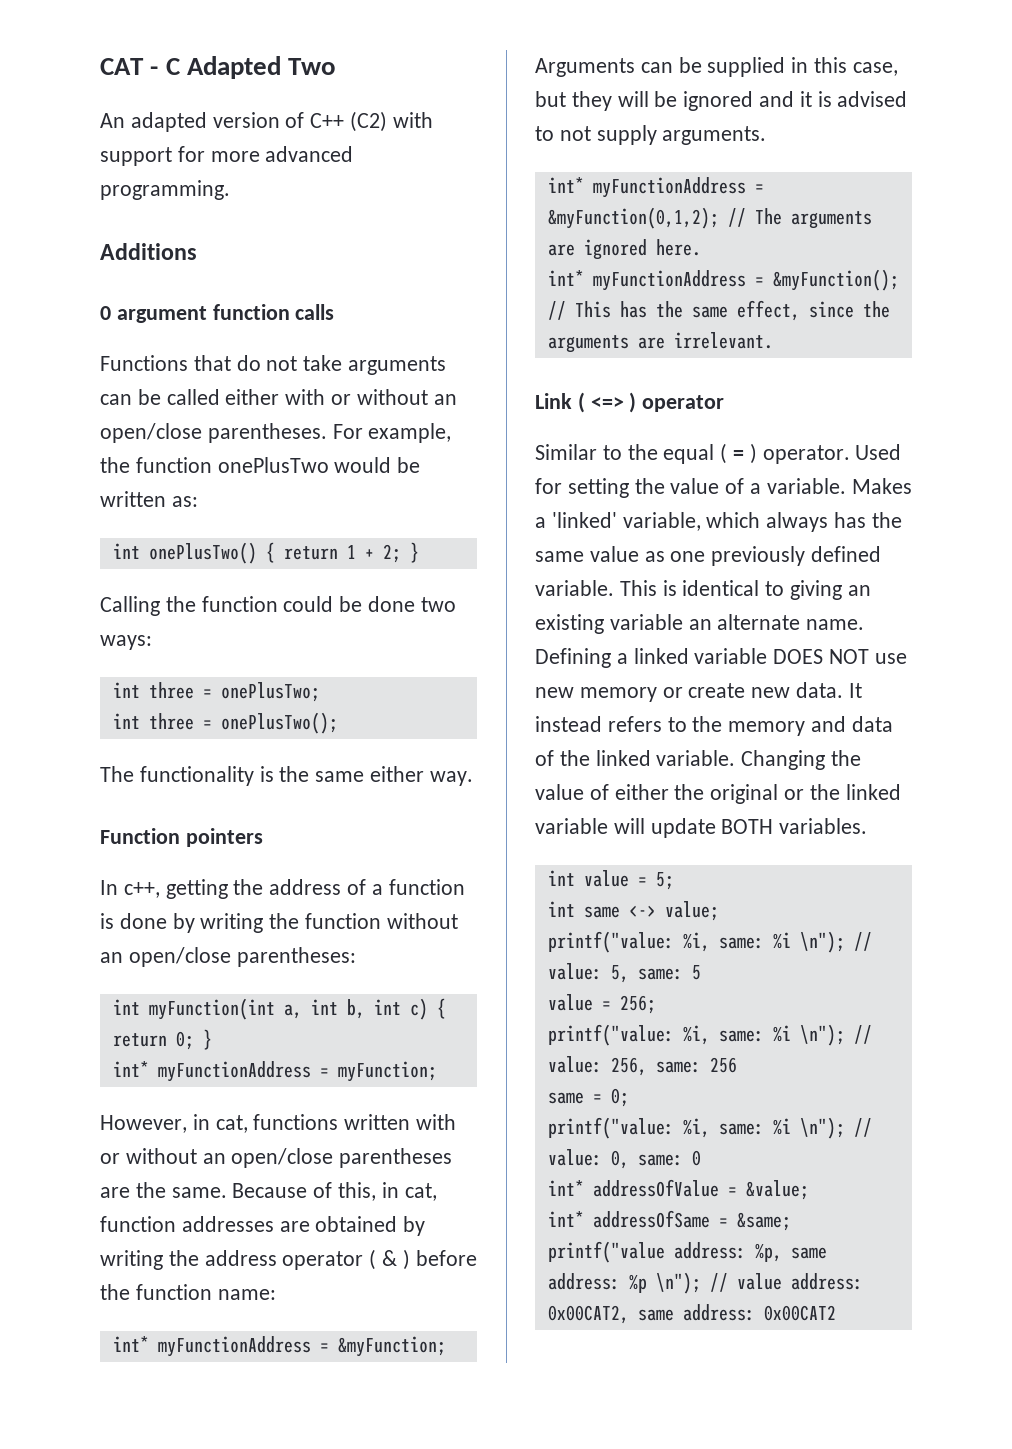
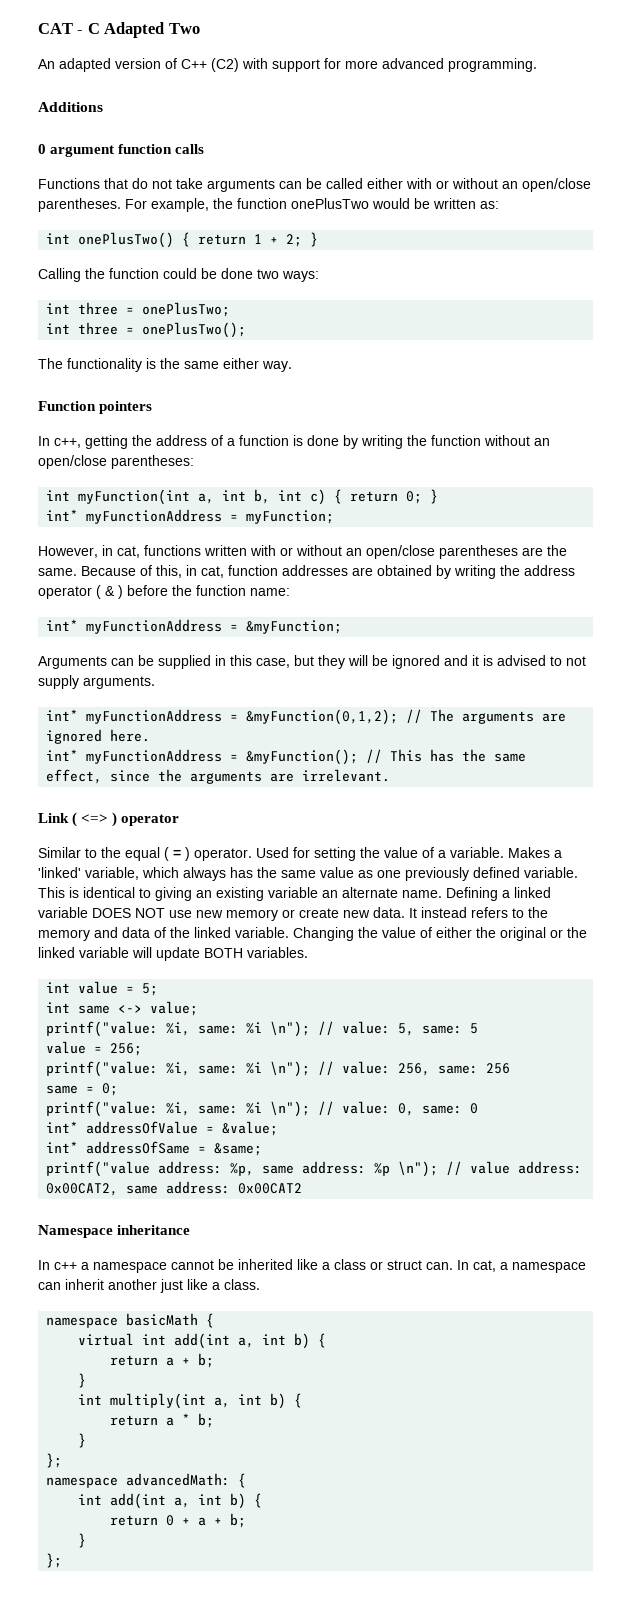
+ Namespace inheritance
+ In c++ a namespace cannot be inherited like a class or struct can. In cat, a namespace can inherit another just like a class.
+ namespace basicMath {
+ virtual int add(int a, int b) {
+ return a + b;
+ }
+ int multiply(int a, int b) {
+ return a * b;
+ }
+ };
+ namespace advancedMath: {
+ int add(int a, int b) {
+ return 0 + a + b;
+ }
+ };

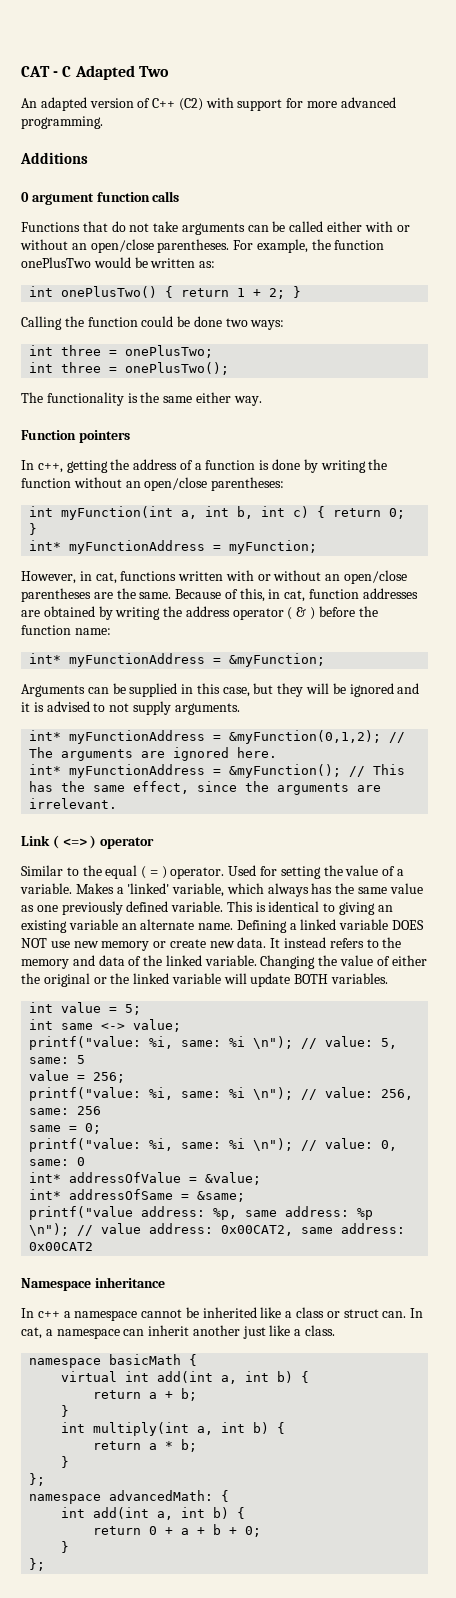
- return 0 + a + b;
+ return 0 + a + b + 0;

